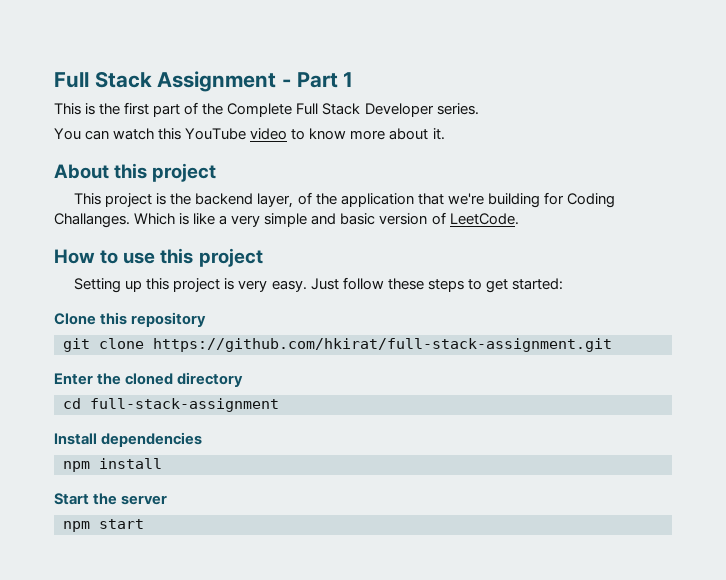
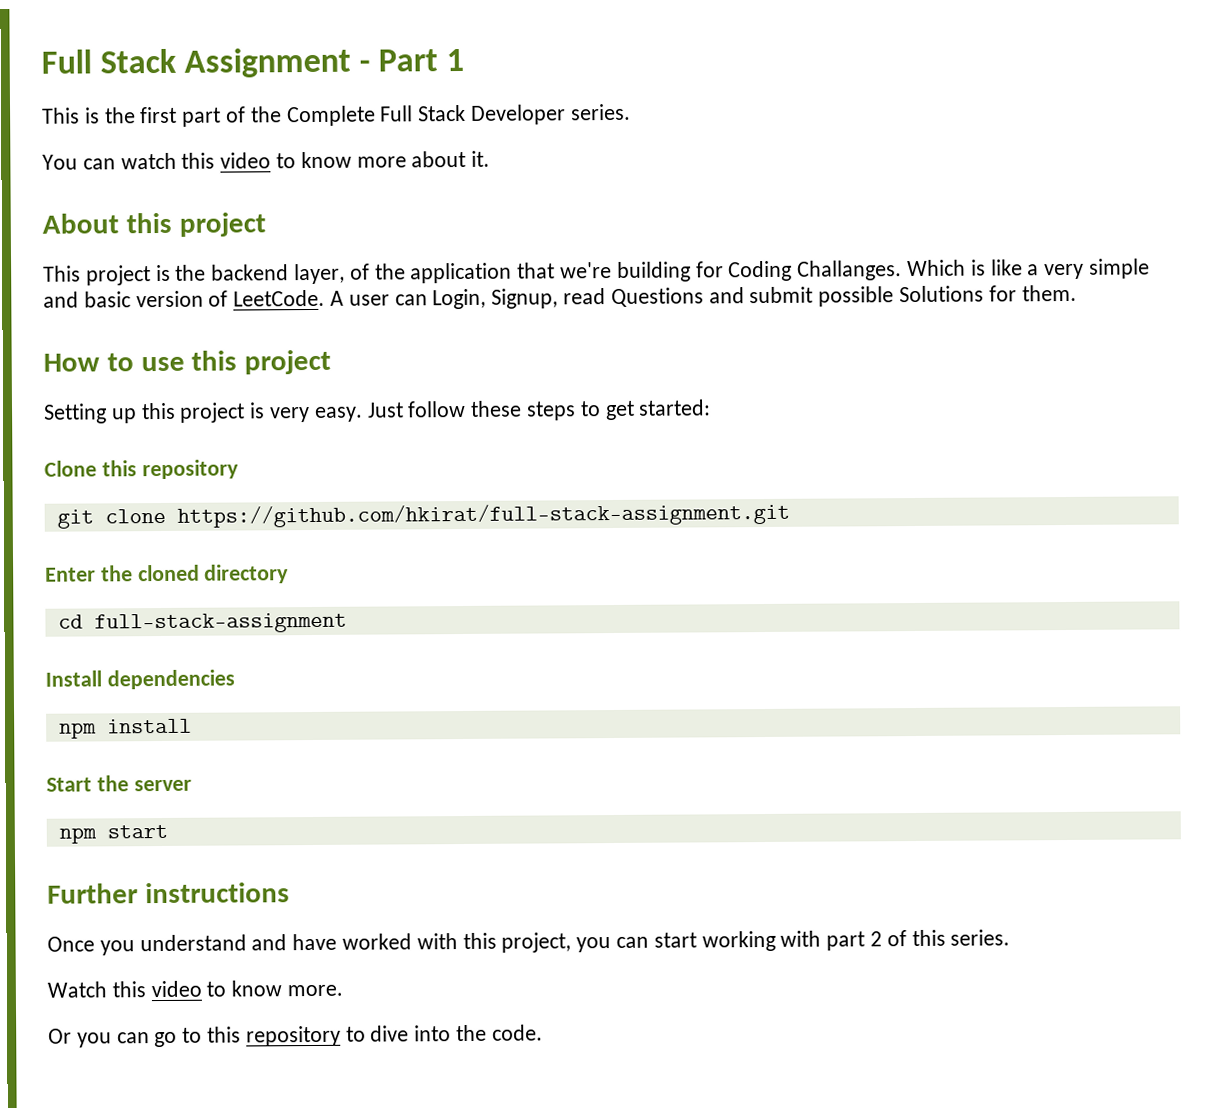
- You can watch this YouTube video to know more about it.
+ You can watch this video to know more about it.
+ A user can Login, Signup, read Questions and submit possible Solutions for them.
+ Further instructions
+ Once you understand and have worked with this project, you can start working with part 2 of this series.
+ Watch this video to know more.
+ Or you can go to this repository to dive into the code.

